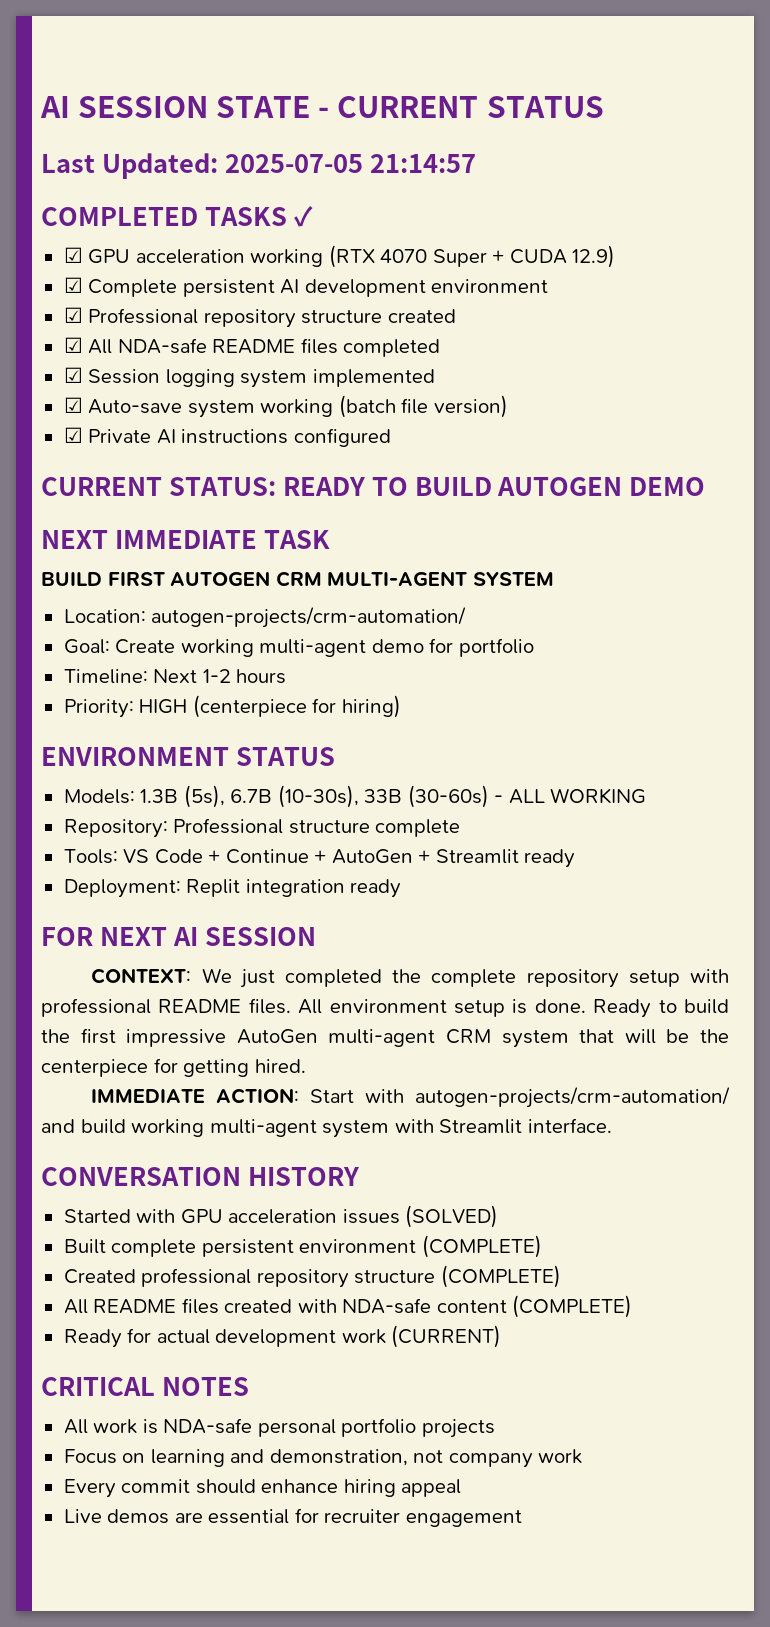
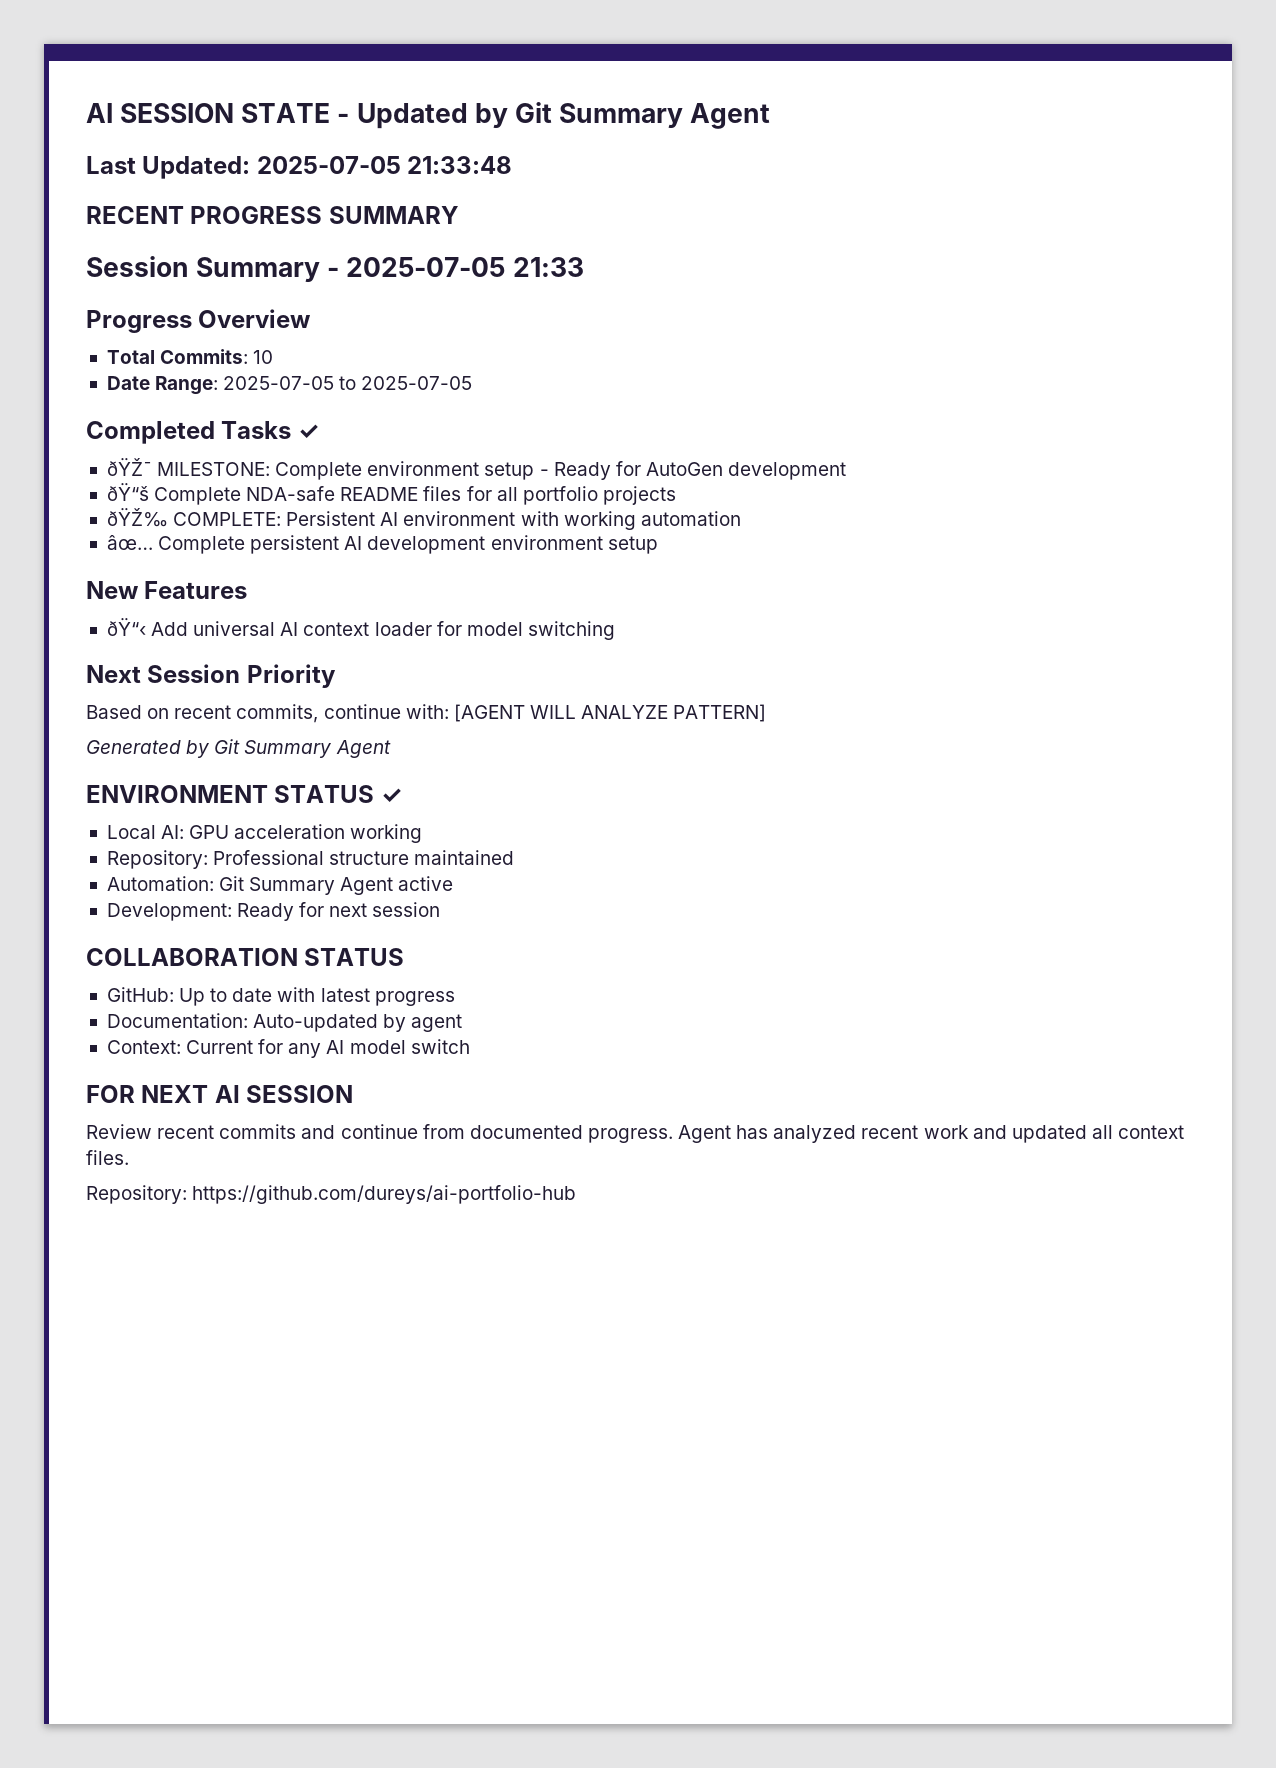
- AI SESSION STATE - CURRENT STATUS
- Last Updated: 2025-07-05 21:14:57
- COMPLETED TASKS ✓
- ☑ GPU acceleration working (RTX 4070 Super + CUDA 12.9)
- ☑ Complete persistent AI development environment
- ☑ Professional repository structure created
- ☑ All NDA-safe README files completed
- ☑ Session logging system implemented
- ☑ Auto-save system working (batch file version)
- ☑ Private AI instructions configured
- CURRENT STATUS: READY TO BUILD AUTOGEN DEMO
- NEXT IMMEDIATE TASK
- BUILD FIRST AUTOGEN CRM MULTI-AGENT SYSTEM
- Location: autogen-projects/crm-automation/
- Goal: Create working multi-agent demo for portfolio
- Timeline: Next 1-2 hours
- Priority: HIGH (centerpiece for hiring)
- ENVIRONMENT STATUS
- Models: 1.3B (5s), 6.7B (10-30s), 33B (30-60s) - ALL WORKING
- Repository: Professional structure complete
- Tools: VS Code + Continue + AutoGen + Streamlit ready
- Deployment: Replit integration ready
+ AI SESSION STATE - Updated by Git Summary Agent
+ Last Updated: 2025-07-05 21:33:48
+ RECENT PROGRESS SUMMARY
+ Session Summary - 2025-07-05 21:33
+ Progress Overview
+ Total Commits: 10
+ Date Range: 2025-07-05 to 2025-07-05
+ Completed Tasks ✓
+ ðŸŽ¯ MILESTONE: Complete environment setup - Ready for AutoGen development
+ ðŸ“š Complete NDA-safe README files for all portfolio projects
+ ðŸŽ‰ COMPLETE: Persistent AI environment with working automation
+ âœ… Complete persistent AI development environment setup
+ New Features
+ ðŸ“‹ Add universal AI context loader for model switching
+ Next Session Priority
+ Based on recent commits, continue with: [AGENT WILL ANALYZE PATTERN]
+ Generated by Git Summary Agent
+ ENVIRONMENT STATUS ✓
+ Local AI: GPU acceleration working
+ Repository: Professional structure maintained
+ Automation: Git Summary Agent active
+ Development: Ready for next session
+ COLLABORATION STATUS
+ GitHub: Up to date with latest progress
+ Documentation: Auto-updated by agent
+ Context: Current for any AI model switch
  FOR NEXT AI SESSION
- CONTEXT: We just completed the complete repository setup with professional README files. All environment setup is done. Ready to build the first impressive AutoGen multi-agent CRM system that will be the centerpiece for getting hired.
- IMMEDIATE ACTION: Start with autogen-projects/crm-automation/ and build working multi-agent system with Streamlit interface.
- CONVERSATION HISTORY
- Started with GPU acceleration issues (SOLVED)
- Built complete persistent environment (COMPLETE)
- Created professional repository structure (COMPLETE)
- All README files created with NDA-safe content (COMPLETE)
- Ready for actual development work (CURRENT)
- CRITICAL NOTES
- All work is NDA-safe personal portfolio projects
- Focus on learning and demonstration, not company work
- Every commit should enhance hiring appeal
- Live demos are essential for recruiter engagement
+ Review recent commits and continue from documented progress. Agent has analyzed recent work and updated all context files.
+ Repository: https://github.com/dureys/ai-portfolio-hub

